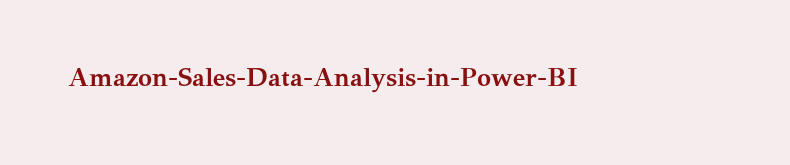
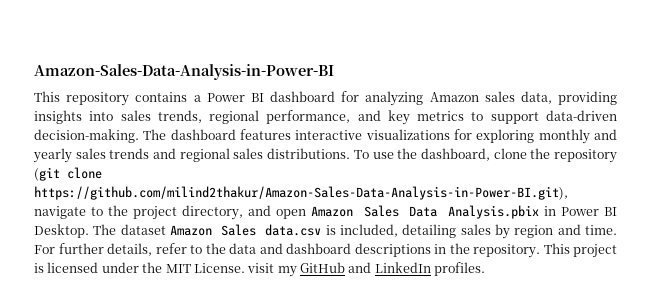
+ This repository contains a Power BI dashboard for analyzing Amazon sales data, providing insights into sales trends, regional performance, and key metrics to support data-driven decision-making. The dashboard features interactive visualizations for exploring monthly and yearly sales trends and regional sales distributions. To use the dashboard, clone the repository (git clone https://github.com/milind2thakur/Amazon-Sales-Data-Analysis-in-Power-BI.git), navigate to the project directory, and open Amazon Sales Data Analysis.pbix in Power BI Desktop. The dataset Amazon Sales data.csv is included, detailing sales by region and time. For further details, refer to the data and dashboard descriptions in the repository. This project is licensed under the MIT License. visit my GitHub and LinkedIn profiles.

